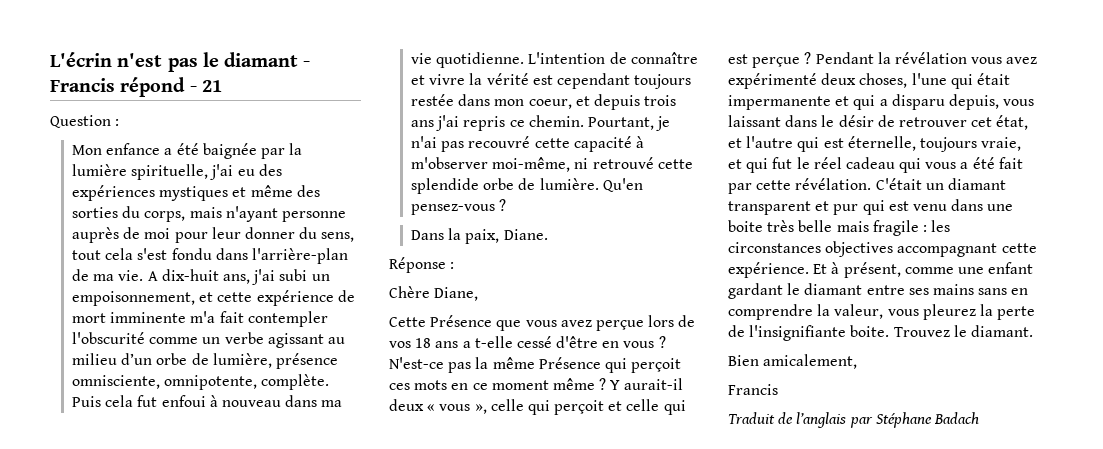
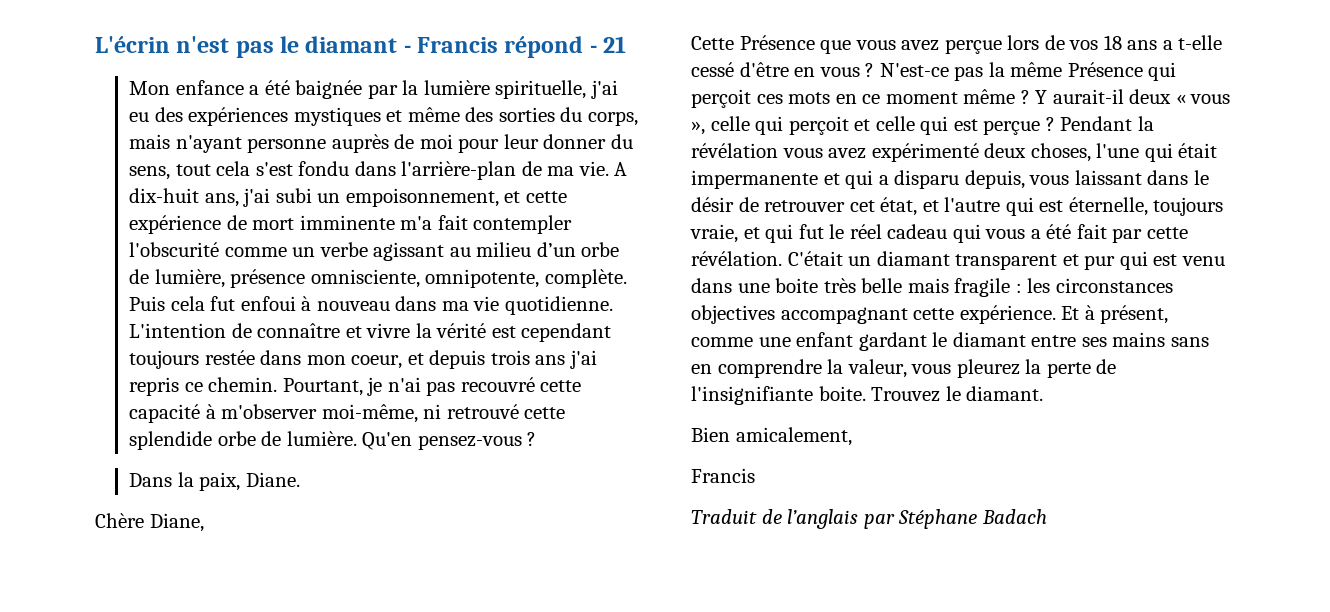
- Question :
- Réponse :

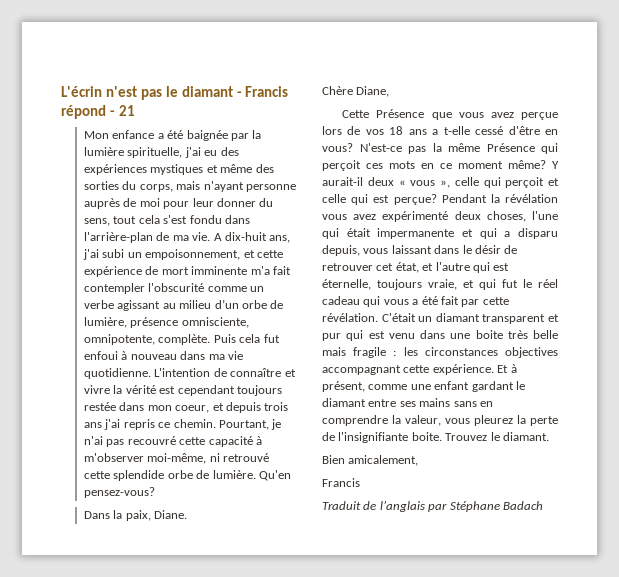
- Qu'en pensez-vous ?
+ Qu'en pensez-vous?
- Cette Présence que vous avez perçue lors de vos 18 ans a t-elle cessé d'être en vous ?
+ Cette Présence que vous avez perçue lors de vos 18 ans a t-elle cessé d'être en vous?
- N'est-ce pas la même Présence qui perçoit ces mots en ce moment même ?
+ N'est-ce pas la même Présence qui perçoit ces mots en ce moment même?
- Y aurait-il deux « vous », celle qui perçoit et celle qui est perçue ?
+ Y aurait-il deux « vous », celle qui perçoit et celle qui est perçue?

